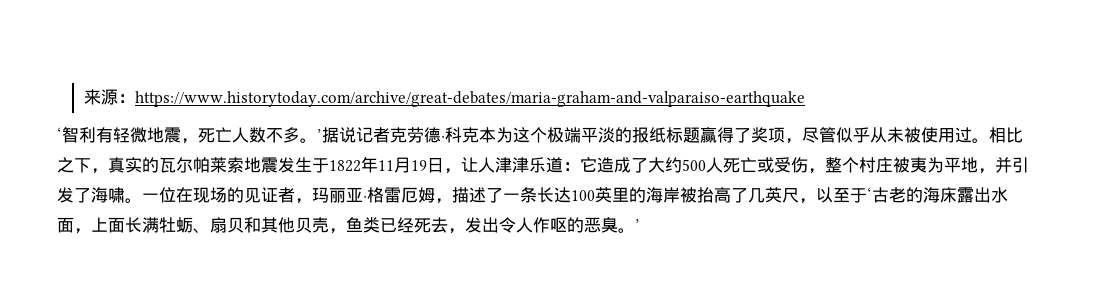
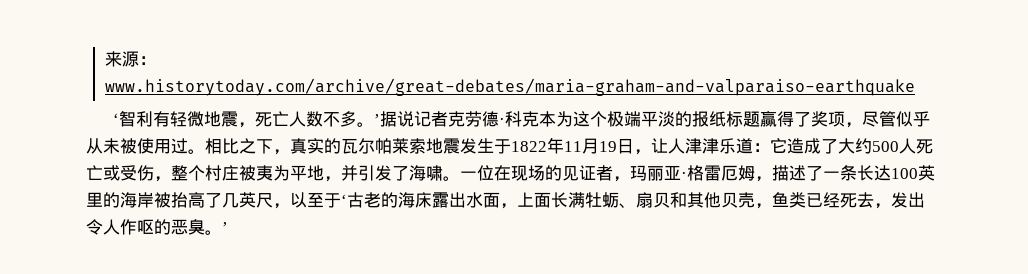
- 来源：https://www.historytoday.com/archive/great-debates/maria-graham-and-valparaiso-earthquake
+ 来源：www.historytoday.com/archive/great-debates/maria-graham-and-valparaiso-earthquake

